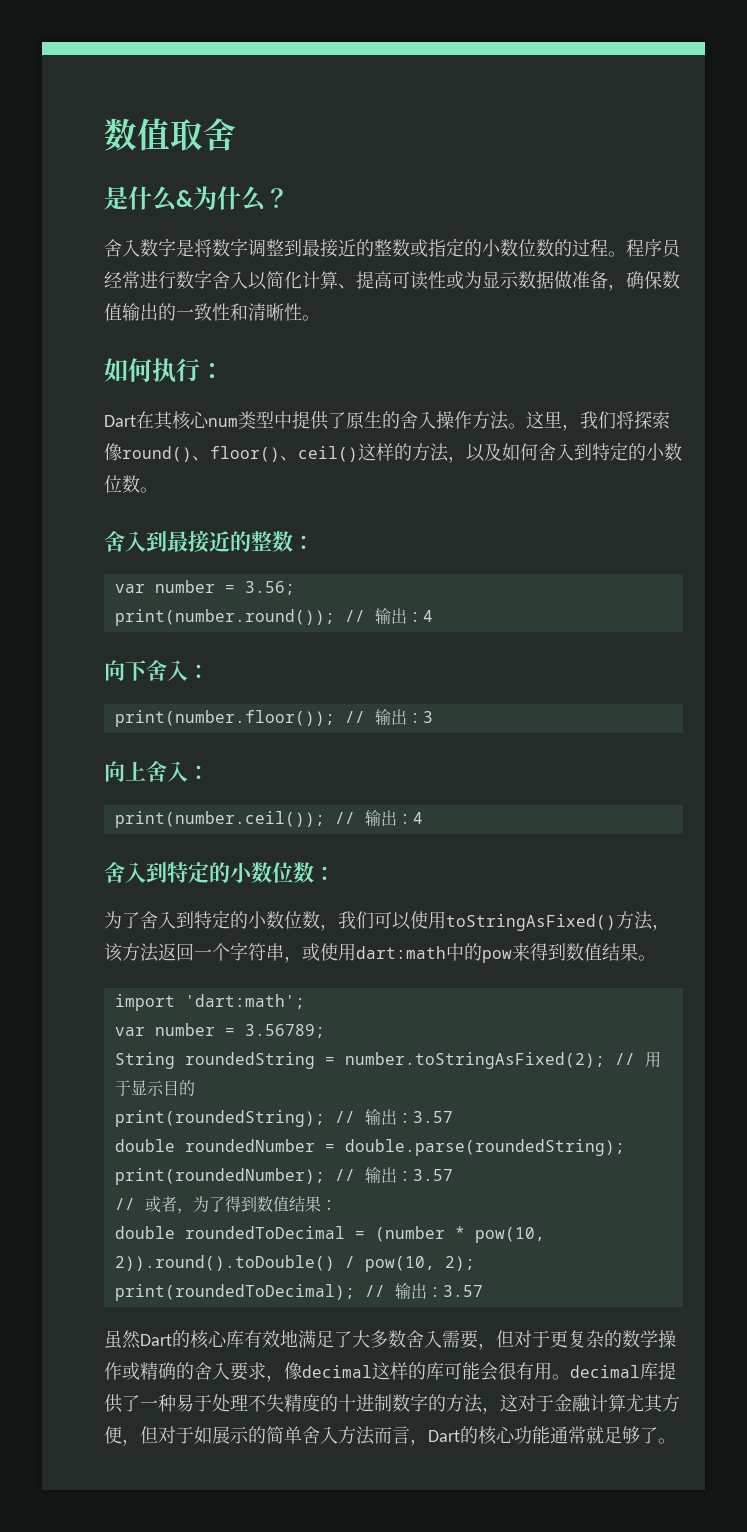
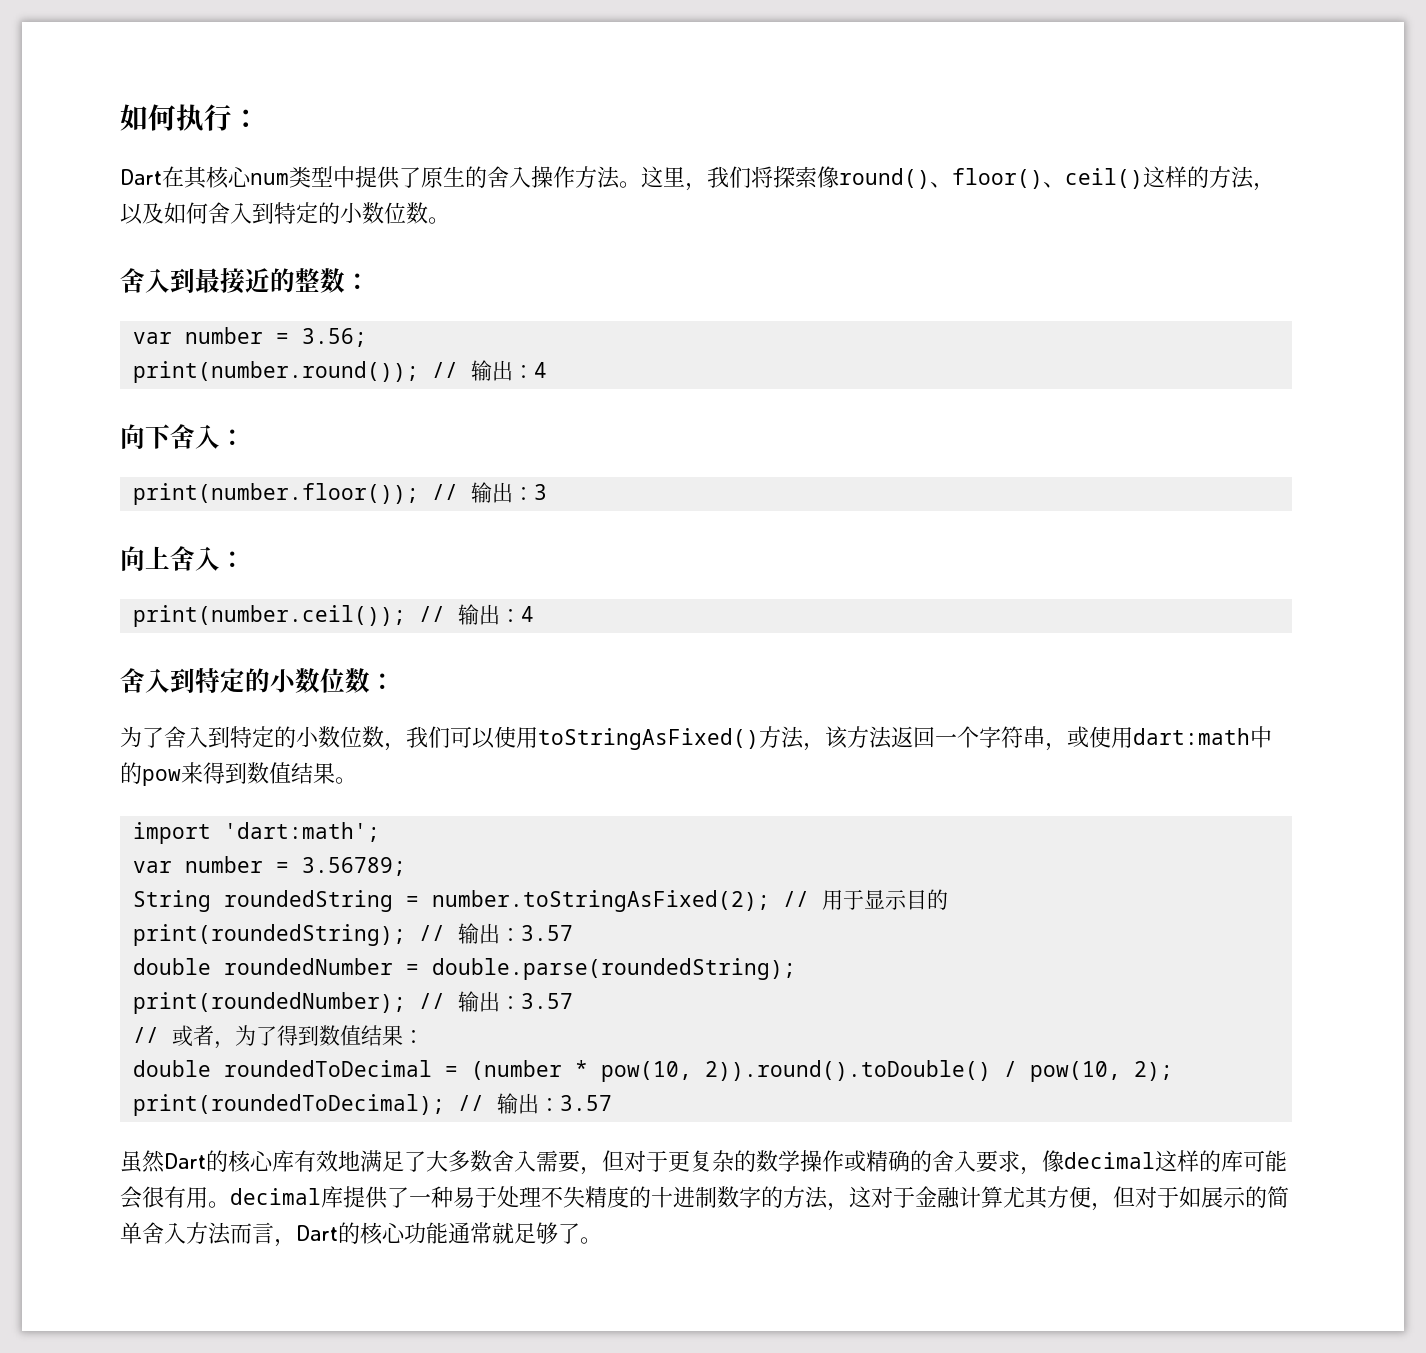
- 数值取舍
- 是什么&为什么？
- 舍入数字是将数字调整到最接近的整数或指定的小数位数的过程。程序员经常进行数字舍入以简化计算、提高可读性或为显示数据做准备，确保数值输出的一致性和清晰性。

